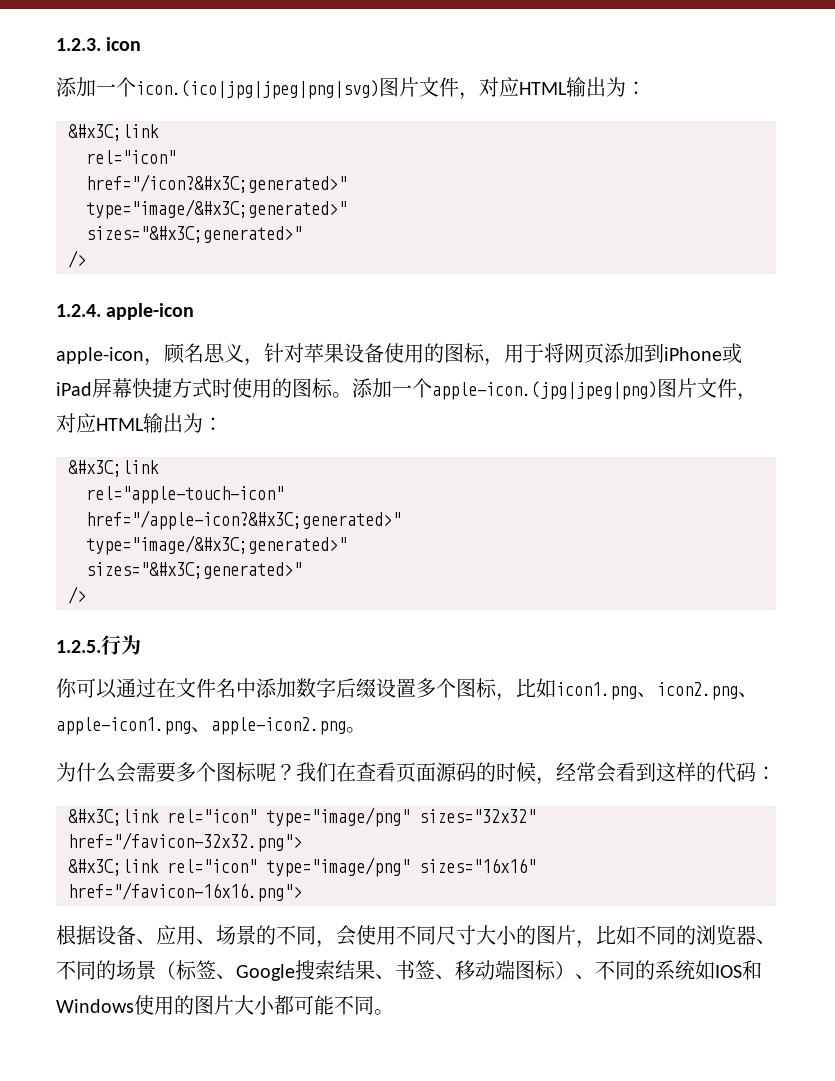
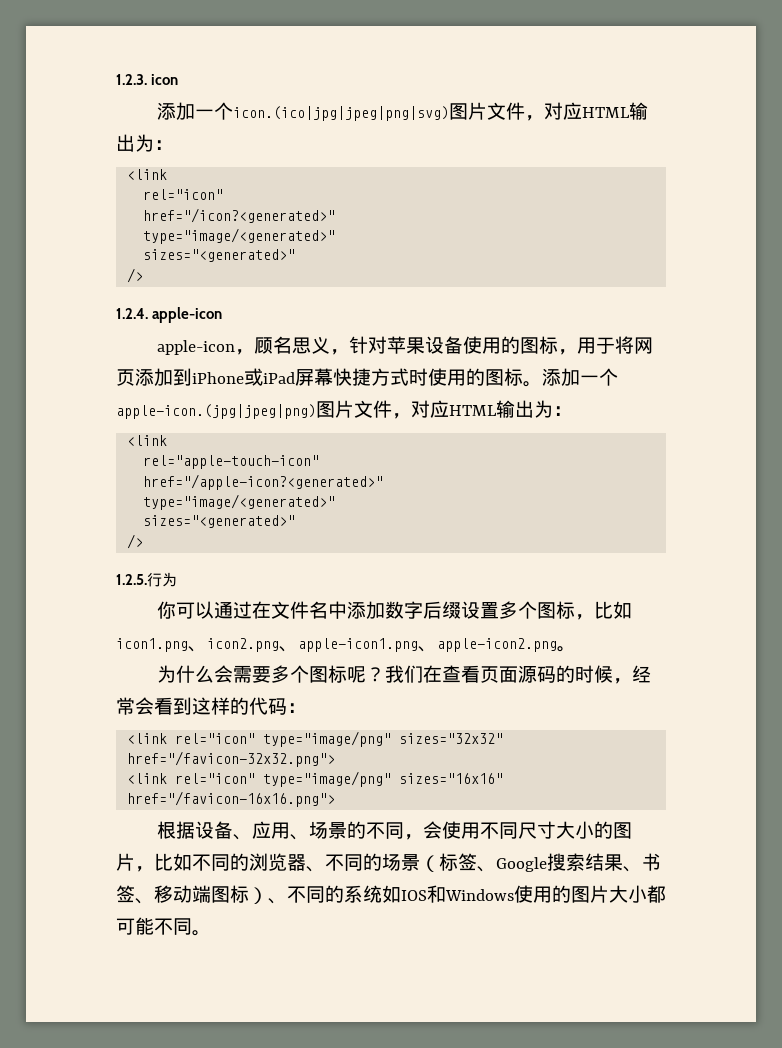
  添加一个icon.(ico|jpg|jpeg|png|svg)图片文件，对应HTML输出为：
- &#x3C;link
+ <link
- href="/icon?&#x3C;generated>"
- type="image/&#x3C;generated>"
- sizes="&#x3C;generated>"
+ href="/icon?<generated>"
+ type="image/<generated>"
+ sizes="<generated>"
  添加一个apple-icon.(jpg|jpeg|png)图片文件，对应HTML输出为：
- &#x3C;link
+ <link
- href="/apple-icon?&#x3C;generated>"
- type="image/&#x3C;generated>"
- sizes="&#x3C;generated>"
+ href="/apple-icon?<generated>"
+ type="image/<generated>"
+ sizes="<generated>"
- &#x3C;link rel="icon" type="image/png" sizes="32x32" href="/favicon-32x32.png">
+ <link rel="icon" type="image/png" sizes="32x32" href="/favicon-32x32.png">
- &#x3C;link rel="icon" type="image/png" sizes="16x16" href="/favicon-16x16.png">
+ <link rel="icon" type="image/png" sizes="16x16" href="/favicon-16x16.png">

